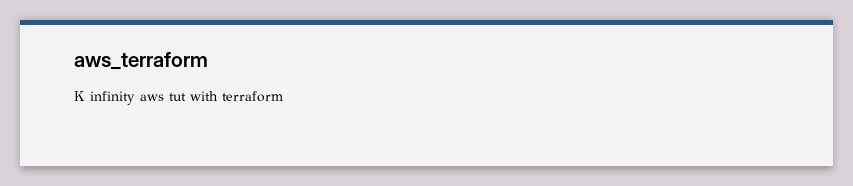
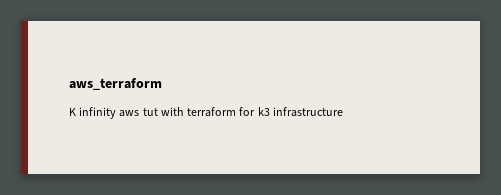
- K infinity aws tut with terraform
+ K infinity aws tut with terraform for k3 infrastructure

